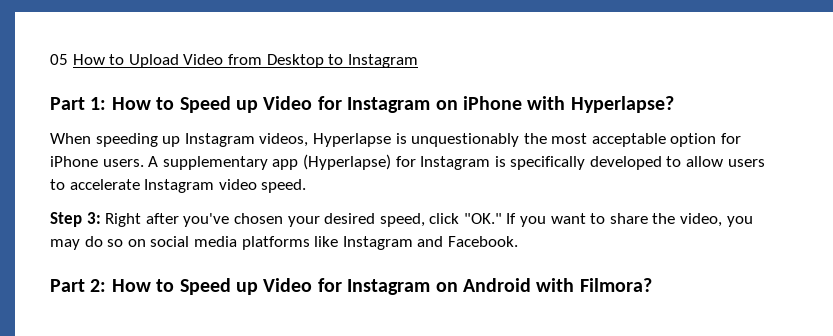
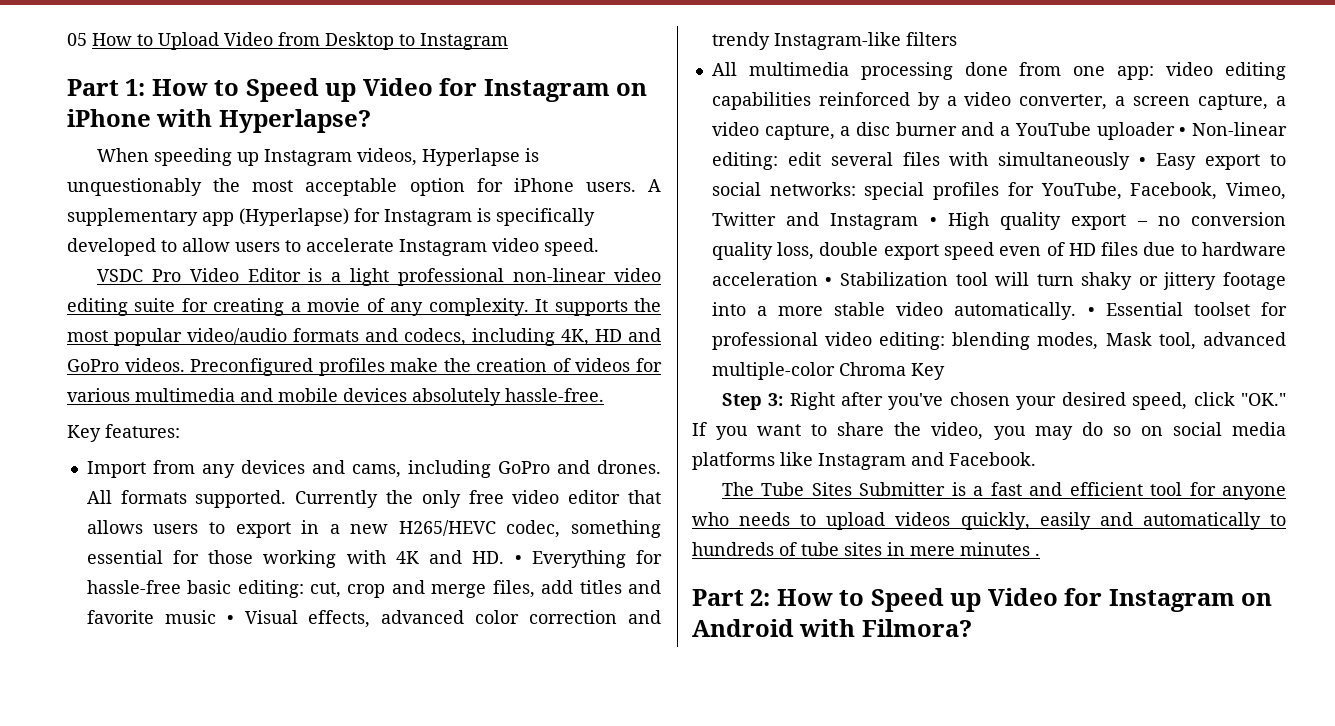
+ VSDC Pro Video Editor is a light professional non-linear video editing suite for creating a movie of any complexity. It supports the most popular video/audio formats and codecs, including 4K, HD and GoPro videos. Preconfigured profiles make the creation of videos for various multimedia and mobile devices absolutely hassle-free.
+ Key features:
+ Import from any devices and cams, including GoPro and drones. All formats supported. Сurrently the only free video editor that allows users to export in a new H265/HEVC codec, something essential for those working with 4K and HD. • Everything for hassle-free basic editing: cut, crop and merge files, add titles and favorite music • Visual effects, advanced color correction and trendy Instagram-like filters
+ All multimedia processing done from one app: video editing capabilities reinforced by a video converter, a screen capture, a video capture, a disc burner and a YouTube uploader • Non-linear editing: edit several files with simultaneously • Easy export to social networks: special profiles for YouTube, Facebook, Vimeo, Twitter and Instagram • High quality export – no conversion quality loss, double export speed even of HD files due to hardware acceleration • Stabilization tool will turn shaky or jittery footage into a more stable video automatically. • Essential toolset for professional video editing: blending modes, Mask tool, advanced multiple-color Chroma Key
+ The Tube Sites Submitter is a fast and efficient tool for anyone who needs to upload videos quickly, easily and automatically to hundreds of tube sites in mere minutes .

